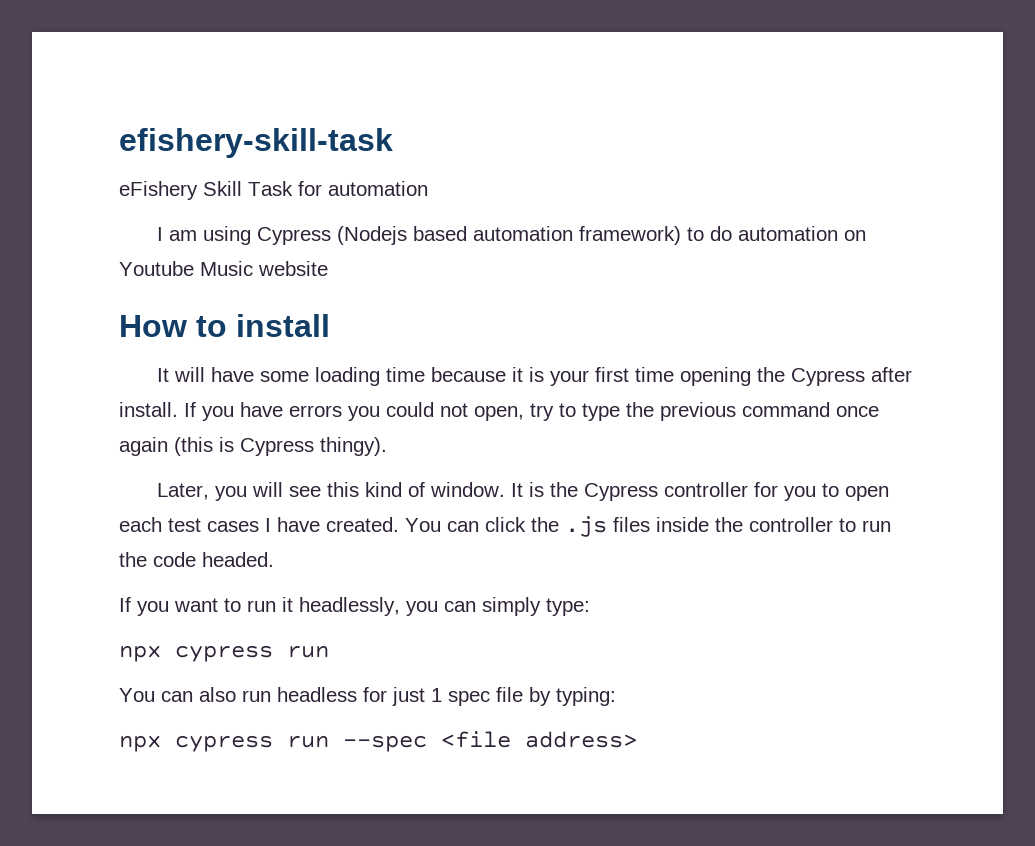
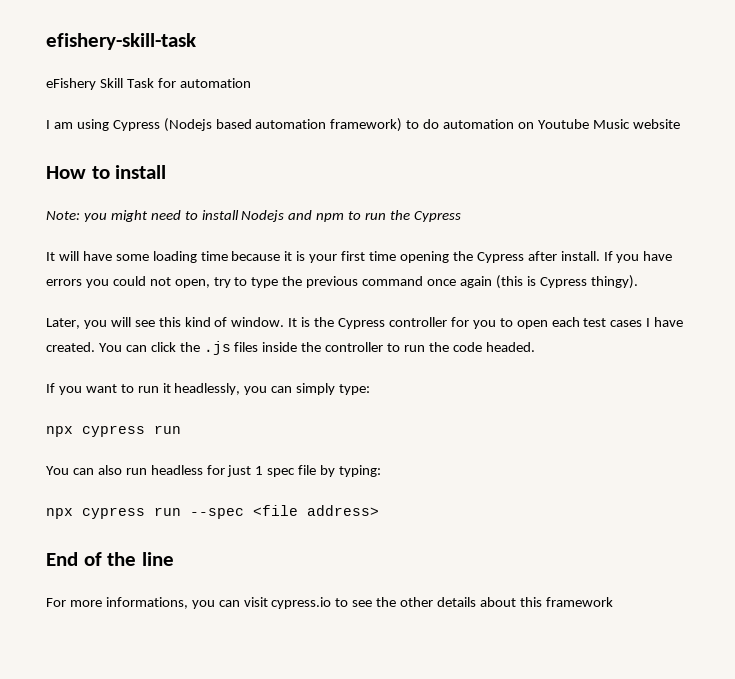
+ Note: you might need to install Nodejs and npm to run the Cypress
+ End of the line
+ For more informations, you can visit cypress.io to see the other details about this framework

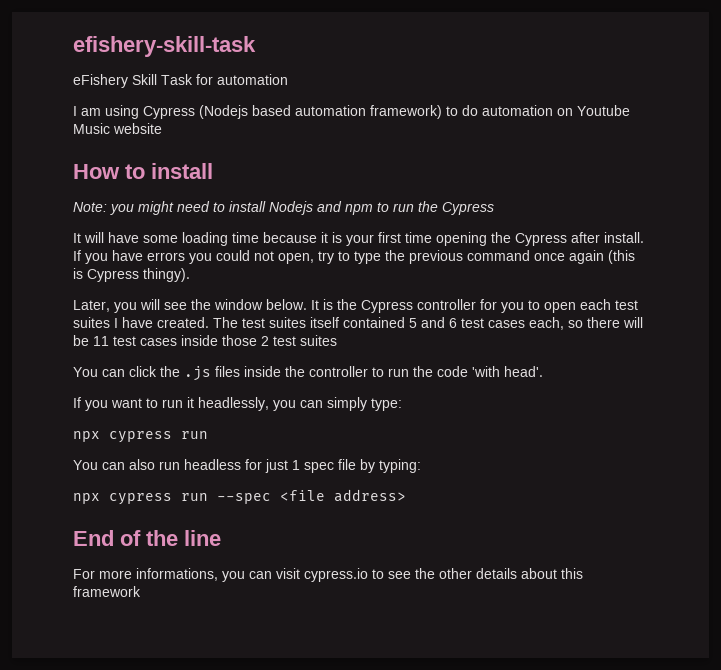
- Later, you will see this kind of window.
+ Later, you will see the window below.
- It is the Cypress controller for you to open each test cases I have created. You can click the .js files inside the controller to run the code headed.
+ It is the Cypress controller for you to open each test suites I have created. The test suites itself contained 5 and 6 test cases each, so there will be 11 test cases inside those 2 test suites
+ You can click the .js files inside the controller to run the code 'with head'.

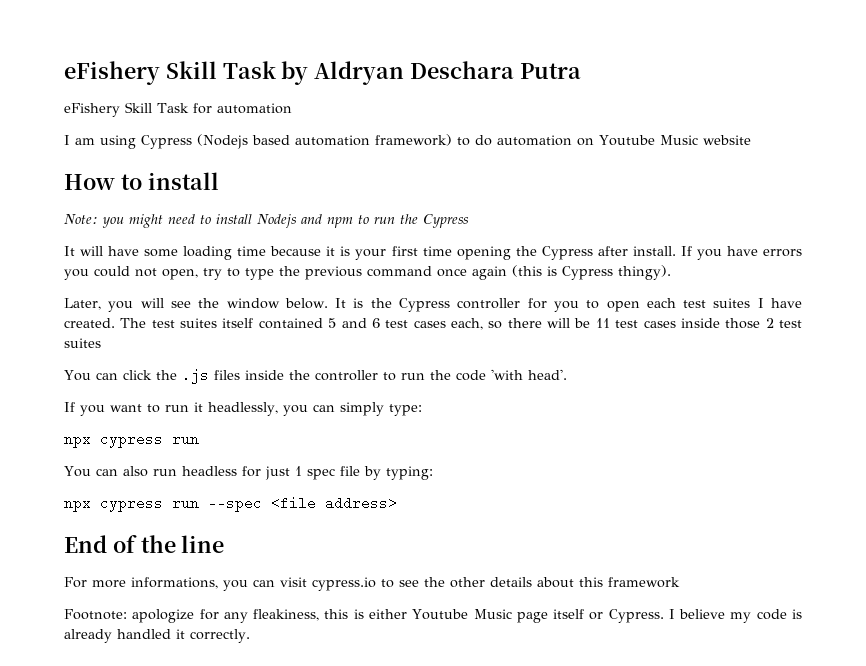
- efishery-skill-task
+ eFishery Skill Task by Aldryan Deschara Putra
+ Footnote: apologize for any fleakiness, this is either Youtube Music page itself or Cypress. I believe my code is already handled it correctly.

